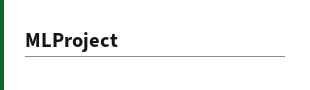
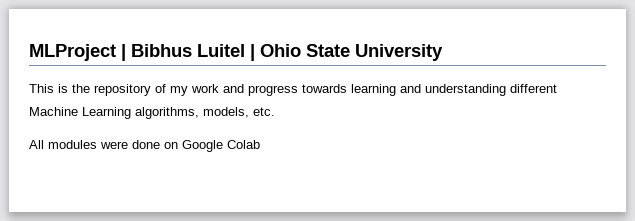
- MLProject
+ MLProject | Bibhus Luitel | Ohio State University
+ This is the repository of my work and progress towards learning and understanding different Machine Learning algorithms, models, etc.
+ All modules were done on Google Colab

